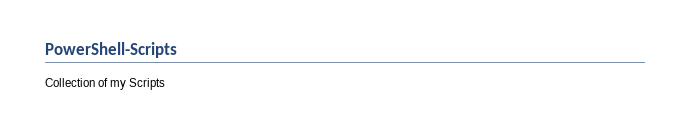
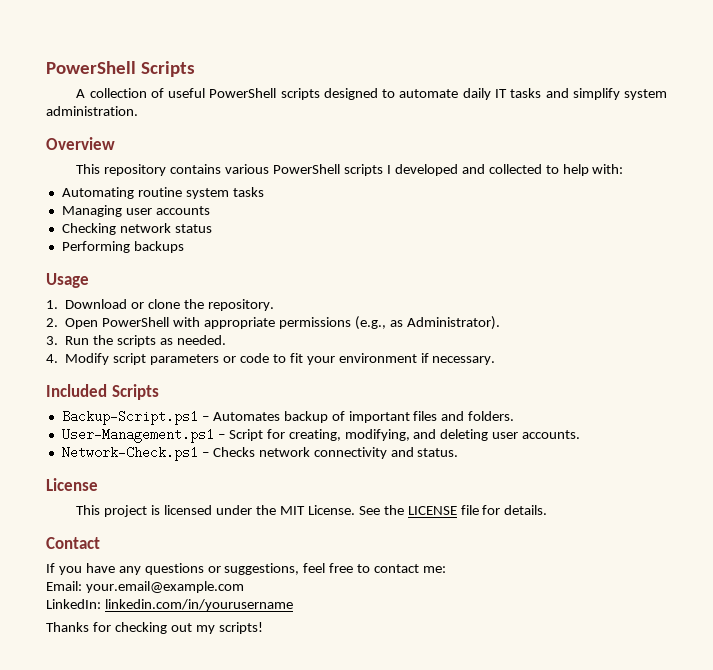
- PowerShell-Scripts
- Collection of my Scripts
+ PowerShell Scripts
+ A collection of useful PowerShell scripts designed to automate daily IT tasks and simplify system administration.
+ Overview
+ This repository contains various PowerShell scripts I developed and collected to help with:
+ Automating routine system tasks
+ Managing user accounts
+ Checking network status
+ Performing backups
+ Usage
+ 1. Download or clone the repository.
+ 2. Open PowerShell with appropriate permissions (e.g., as Administrator).
+ 3. Run the scripts as needed.
+ 4. Modify script parameters or code to fit your environment if necessary.
+ Included Scripts
+ Backup-Script.ps1 – Automates backup of important files and folders.
+ User-Management.ps1 – Script for creating, modifying, and deleting user accounts.
+ Network-Check.ps1 – Checks network connectivity and status.
+ License
+ This project is licensed under the MIT License. See the LICENSE file for details.
+ Contact
+ If you have any questions or suggestions, feel free to contact me:
+ Email: your.email@example.com
+ LinkedIn: linkedin.com/in/yourusername
+ Thanks for checking out my scripts!

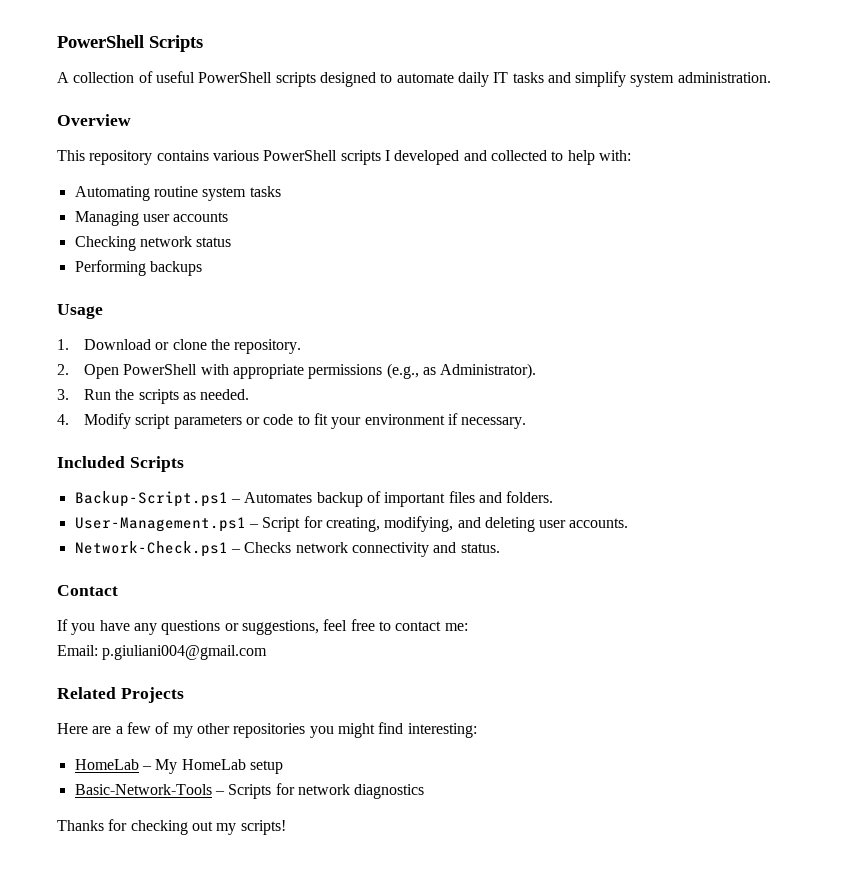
- License
- This project is licensed under the MIT License. See the LICENSE file for details.
- Email: your.email@example.com
- LinkedIn: linkedin.com/in/yourusername
+ Email: p.giuliani004@gmail.com
+ Related Projects
+ Here are a few of my other repositories you might find interesting:
+ HomeLab – My HomeLab setup
+ Basic-Network-Tools – Scripts for network diagnostics

